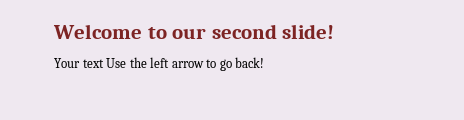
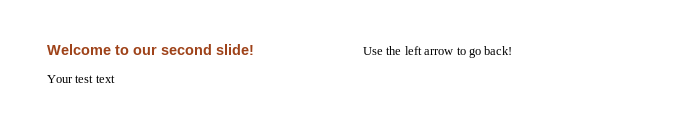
- Your text Use the left arrow to go back!
+ Your test text
+ Use the left arrow to go back!

